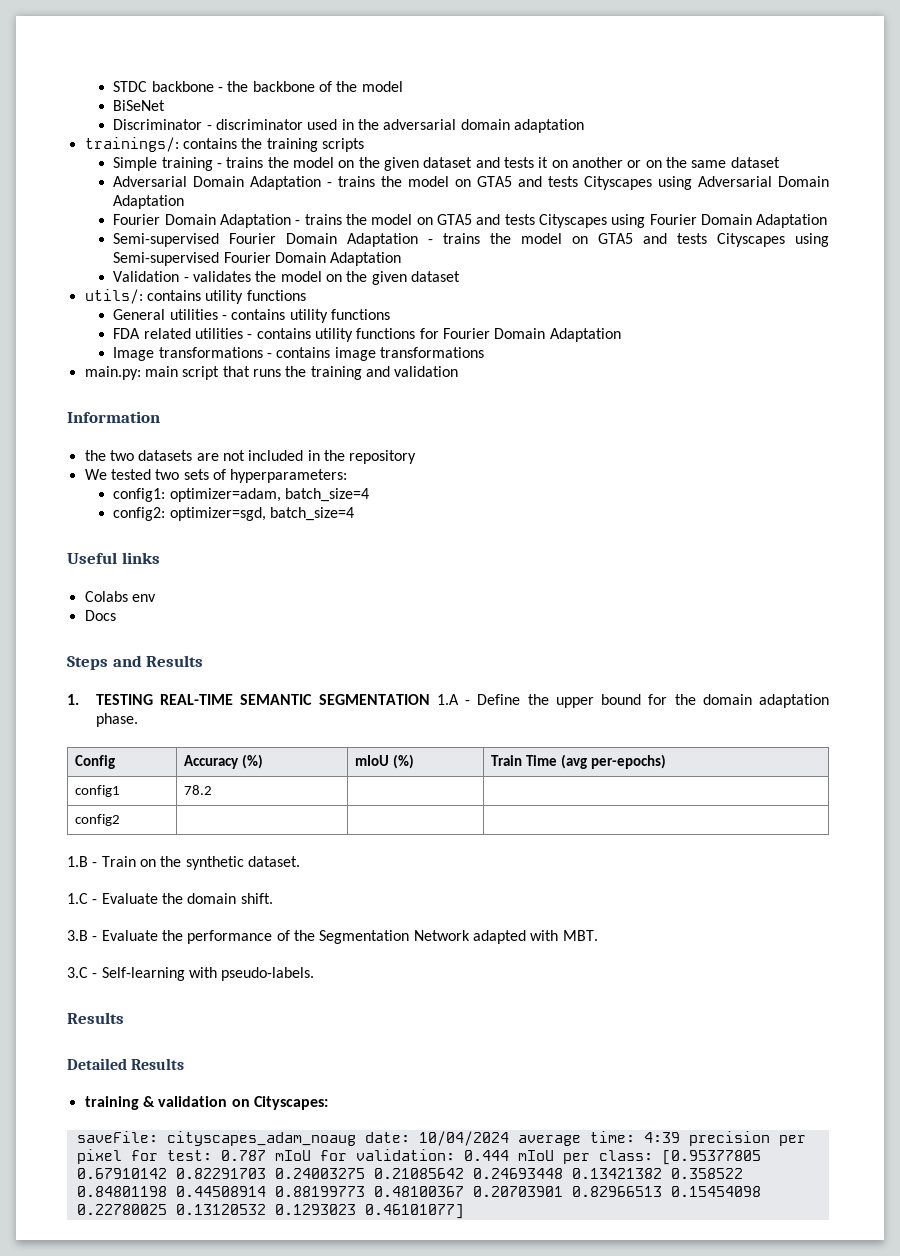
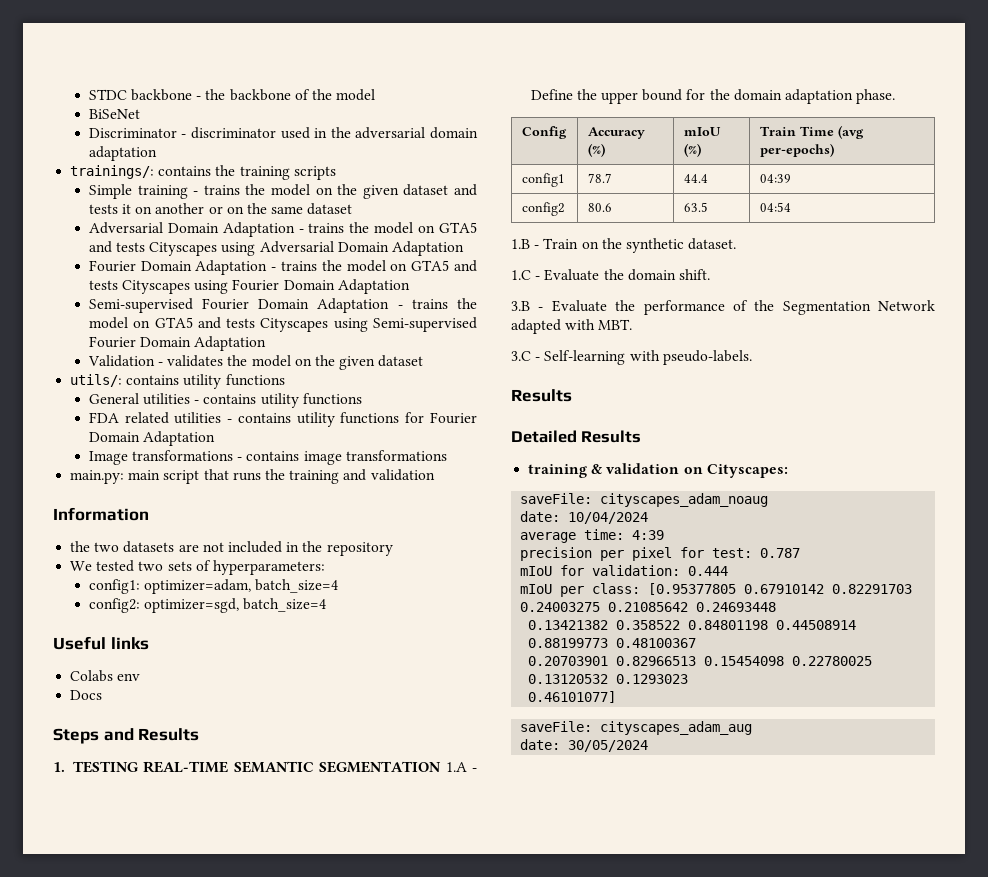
- config1 | 78.2 | |
- config2 | | |
+ config1 | 78.7 | 44.4 | 04:39
+ config2 | 80.6 | 63.5 | 04:54
- saveFile: cityscapes_adam_noaug date: 10/04/2024 average time: 4:39 precision per pixel for test: 0.787 mIoU for validation: 0.444 mIoU per class: [0.95377805 0.67910142 0.82291703 0.24003275 0.21085642 0.24693448 0.13421382 0.358522 0.84801198 0.44508914 0.88199773 0.48100367 0.20703901 0.82966513 0.15454098 0.22780025 0.13120532 0.1293023 0.46101077]
+ saveFile: cityscapes_adam_noaug
+ date: 10/04/2024
+ average time: 4:39
+ precision per pixel for test: 0.787
+ mIoU for validation: 0.444
+ mIoU per class: [0.95377805 0.67910142 0.82291703 0.24003275 0.21085642 0.24693448
+ 0.13421382 0.358522 0.84801198 0.44508914 0.88199773 0.48100367
+ 0.20703901 0.82966513 0.15454098 0.22780025 0.13120532 0.1293023
+ 0.46101077]
+ saveFile: cityscapes_adam_aug
+ date: 30/05/2024

